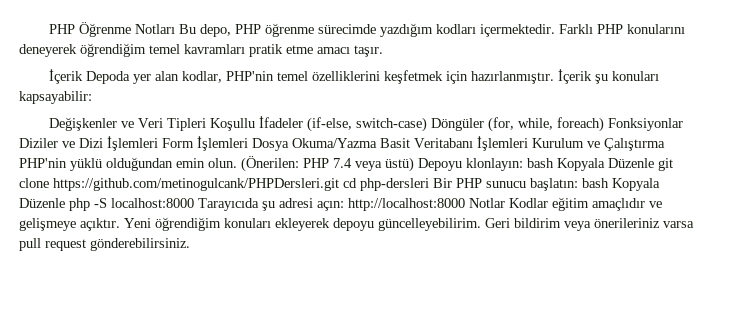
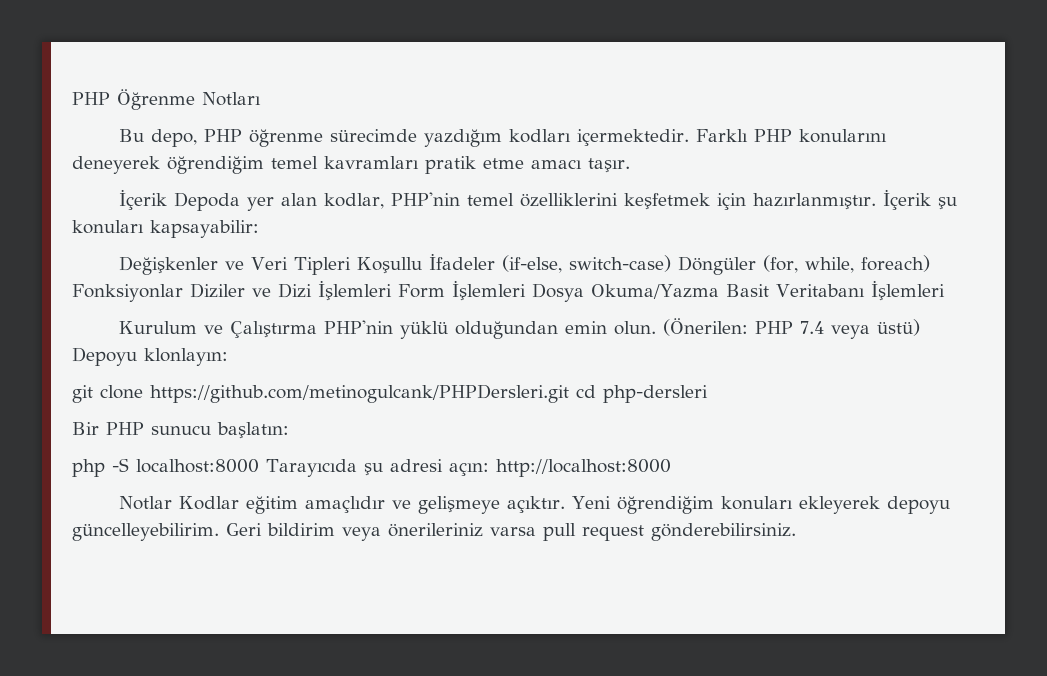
- PHP Öğrenme Notları Bu depo, PHP öğrenme sürecimde yazdığım kodları içermektedir.
+ PHP Öğrenme Notları
+ Bu depo, PHP öğrenme sürecimde yazdığım kodları içermektedir.
- Değişkenler ve Veri Tipleri Koşullu İfadeler (if-else, switch-case) Döngüler (for, while, foreach) Fonksiyonlar Diziler ve Dizi İşlemleri Form İşlemleri Dosya Okuma/Yazma Basit Veritabanı İşlemleri Kurulum ve Çalıştırma PHP'nin yüklü olduğundan emin olun.
+ Değişkenler ve Veri Tipleri Koşullu İfadeler (if-else, switch-case) Döngüler (for, while, foreach) Fonksiyonlar Diziler ve Dizi İşlemleri Form İşlemleri Dosya Okuma/Yazma Basit Veritabanı İşlemleri
+ Kurulum ve Çalıştırma PHP'nin yüklü olduğundan emin olun.
- (Önerilen: PHP 7.4 veya üstü) Depoyu klonlayın: bash Kopyala Düzenle git clone https://github.com/metinogulcank/PHPDersleri.git cd php-dersleri Bir PHP sunucu başlatın: bash Kopyala Düzenle php -S localhost:8000 Tarayıcıda şu adresi açın: http://localhost:8000 Notlar Kodlar eğitim amaçlıdır ve gelişmeye açıktır.
+ (Önerilen: PHP 7.4 veya üstü) Depoyu klonlayın:
+ git clone https://github.com/metinogulcank/PHPDersleri.git cd php-dersleri
+ Bir PHP sunucu başlatın:
+ php -S localhost:8000 Tarayıcıda şu adresi açın: http://localhost:8000
+ Notlar Kodlar eğitim amaçlıdır ve gelişmeye açıktır.

